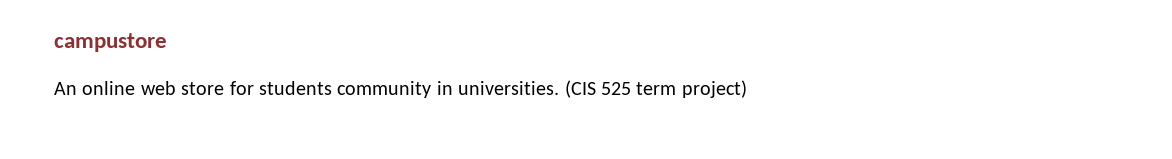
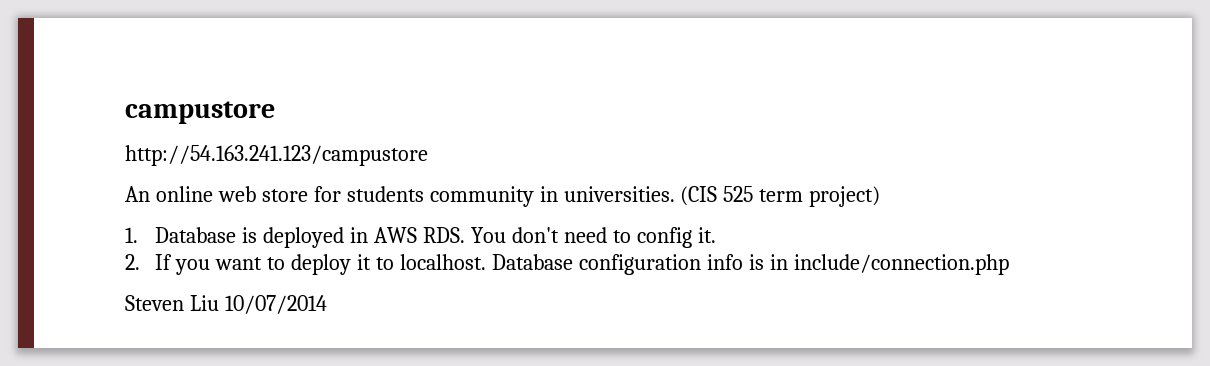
+ http://54.163.241.123/campustore
+ 1. Database is deployed in AWS RDS. You don't need to config it.
+ 2. If you want to deploy it to localhost. Database configuration info is in include/connection.php
+ Steven Liu 10/07/2014

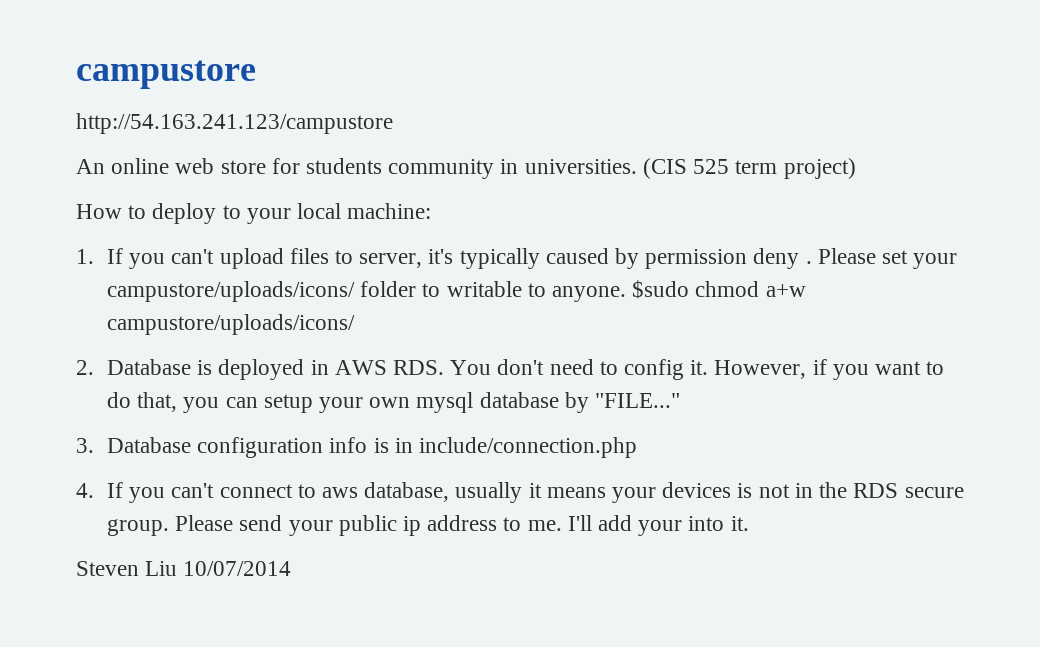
- 1. Database is deployed in AWS RDS. You don't need to config it.
- 2. If you want to deploy it to localhost. Database configuration info is in include/connection.php
+ How to deploy to your local machine:
+ 1. If you can't upload files to server, it's typically caused by permission deny . Please set your campustore/uploads/icons/ folder to writable to anyone. $sudo chmod a+w campustore/uploads/icons/
+ 2. Database is deployed in AWS RDS. You don't need to config it. However, if you want to do that, you can setup your own mysql database by "FILE..."
+ 3. Database configuration info is in include/connection.php
+ 4. If you can't connect to aws database, usually it means your devices is not in the RDS secure group. Please send your public ip address to me. I'll add your into it.

